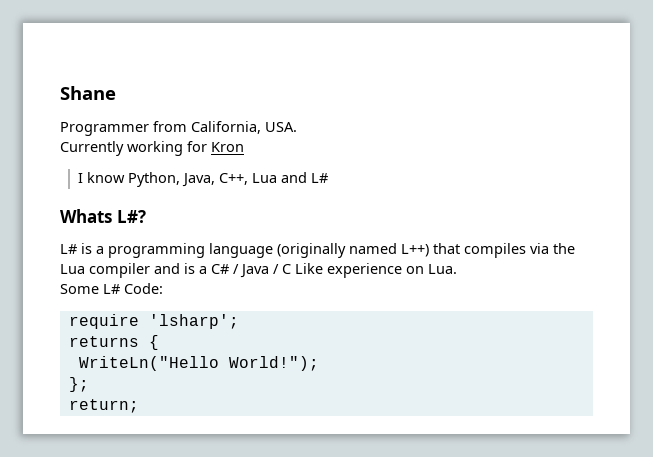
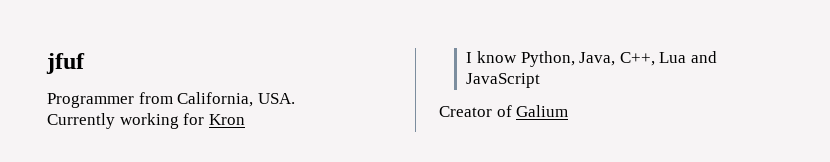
- Shane
+ jfuf
- I know Python, Java, C++, Lua and L#
- Whats L#?
- L# is a programming language (originally named L++) that compiles via the Lua compiler and is a C# / Java / C Like experience on Lua.
- Some L# Code:
- require 'lsharp';
- returns {
- WriteLn("Hello World!");
- };
- return;
+ I know Python, Java, C++, Lua and JavaScript
+ Creator of Galium

